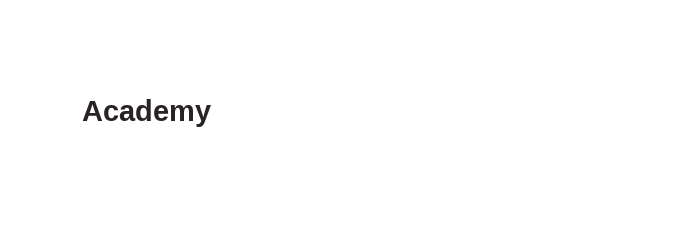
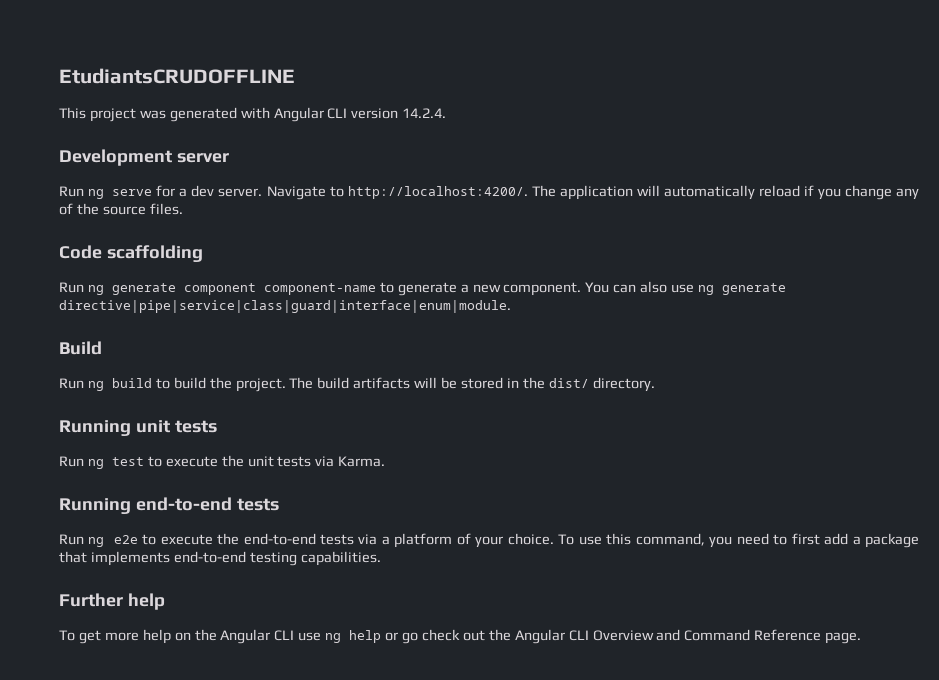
- Academy
+ EtudiantsCRUDOFFLINE
+ This project was generated with Angular CLI version 14.2.4.
+ Development server
+ Run ng serve for a dev server. Navigate to http://localhost:4200/. The application will automatically reload if you change any of the source files.
+ Code scaffolding
+ Run ng generate component component-name to generate a new component. You can also use ng generate directive|pipe|service|class|guard|interface|enum|module.
+ Build
+ Run ng build to build the project. The build artifacts will be stored in the dist/ directory.
+ Running unit tests
+ Run ng test to execute the unit tests via Karma.
+ Running end-to-end tests
+ Run ng e2e to execute the end-to-end tests via a platform of your choice. To use this command, you need to first add a package that implements end-to-end testing capabilities.
+ Further help
+ To get more help on the Angular CLI use ng help or go check out the Angular CLI Overview and Command Reference page.

